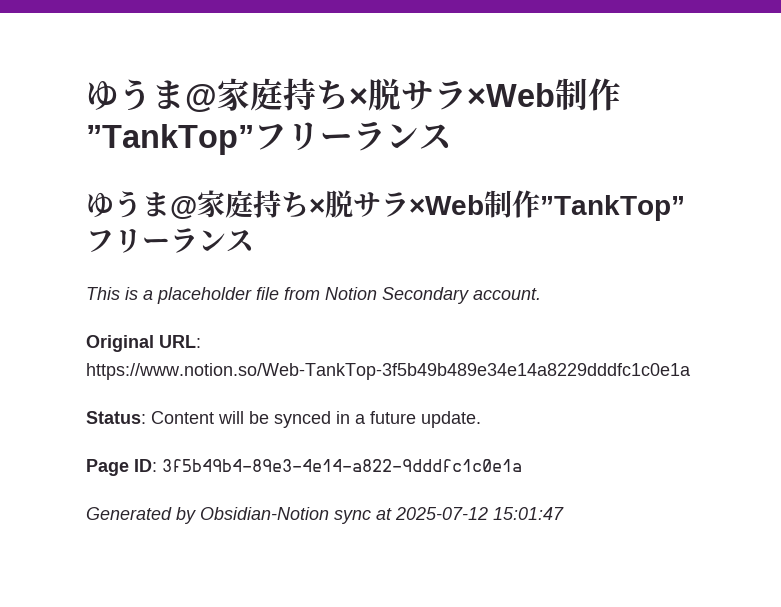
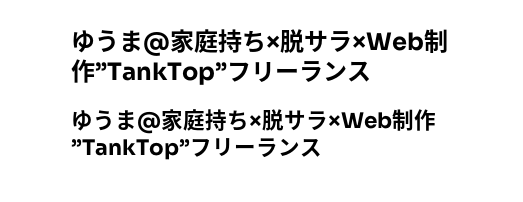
- This is a placeholder file from Notion Secondary account.
- Original URL: https://www.notion.so/Web-TankTop-3f5b49b489e34e14a8229dddfc1c0e1a
- Status: Content will be synced in a future update.
- Page ID: 3f5b49b4-89e3-4e14-a822-9dddfc1c0e1a
- Generated by Obsidian-Notion sync at 2025-07-12 15:01:47

